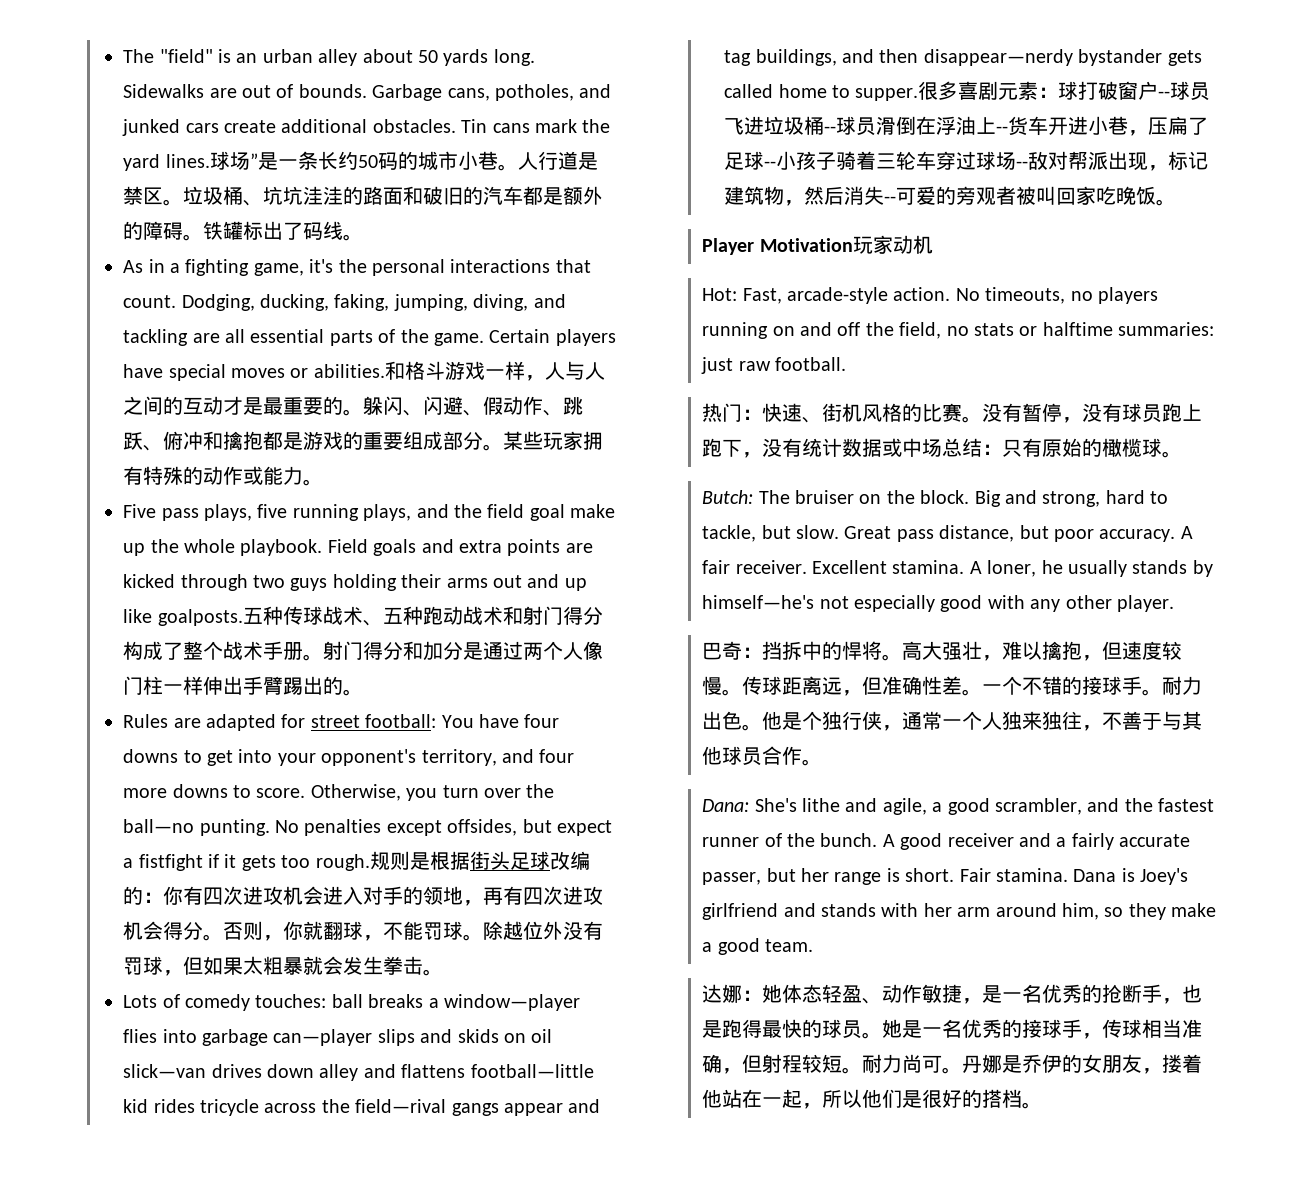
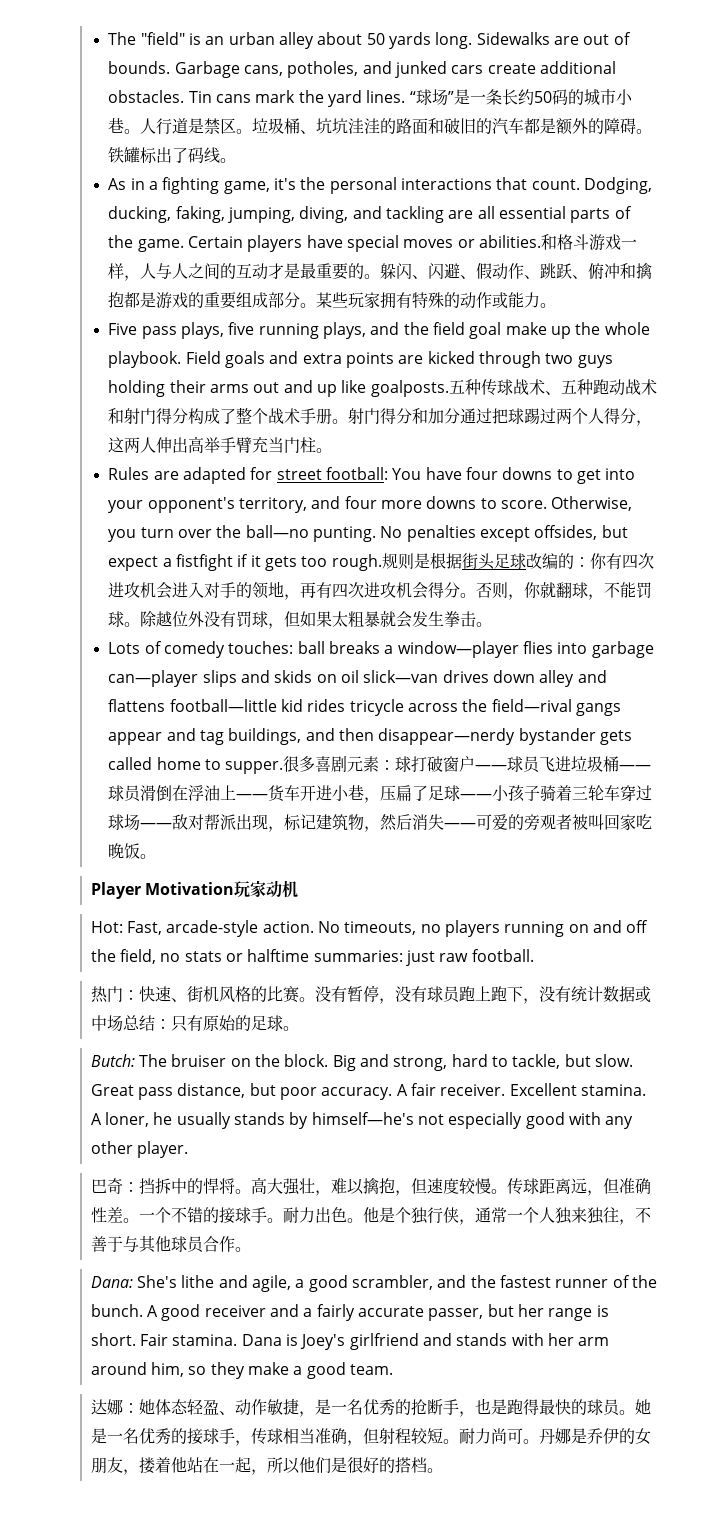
- 球场”是一条长约50码的城市小巷。
+ “球场”是一条长约50码的城市小巷。
- 射门得分和加分是通过两个人像门柱一样伸出手臂踢出的。
+ 射门得分和加分通过把球踢过两个人得分，这两人伸出高举手臂充当门柱。
- 很多喜剧元素：球打破窗户--球员飞进垃圾桶--球员滑倒在浮油上--货车开进小巷，压扁了足球--小孩子骑着三轮车穿过球场--敌对帮派出现，标记建筑物，然后消失--可爱的旁观者被叫回家吃晚饭。
+ 很多喜剧元素：球打破窗户——球员飞进垃圾桶——球员滑倒在浮油上——货车开进小巷，压扁了足球——小孩子骑着三轮车穿过球场——敌对帮派出现，标记建筑物，然后消失——可爱的旁观者被叫回家吃晚饭。
- 没有暂停，没有球员跑上跑下，没有统计数据或中场总结：只有原始的橄榄球。
+ 没有暂停，没有球员跑上跑下，没有统计数据或中场总结：只有原始的足球。

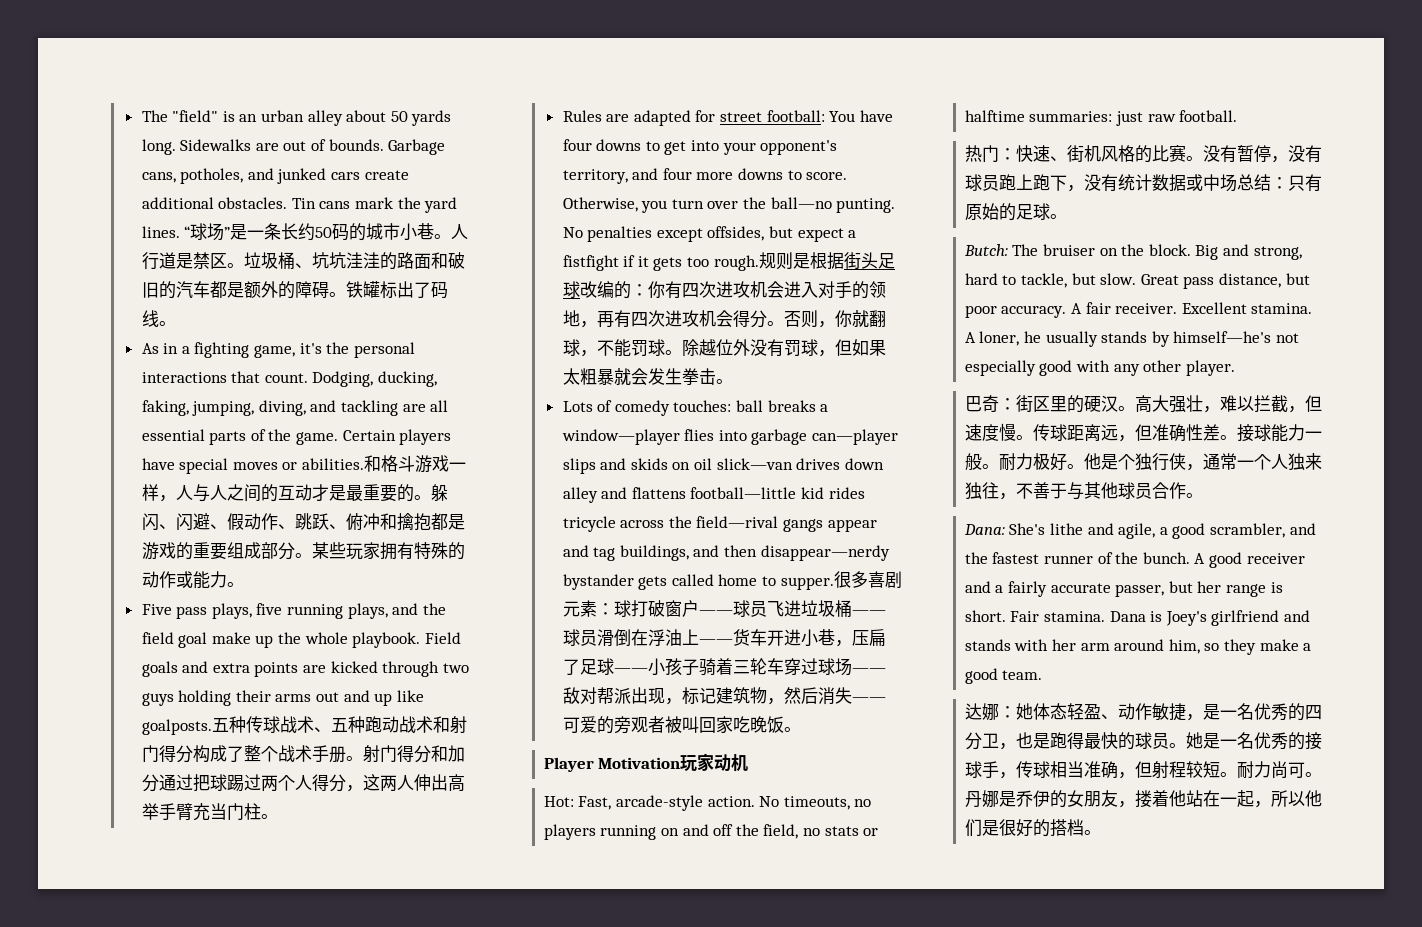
- 巴奇：挡拆中的悍将。
+ 巴奇：街区里的硬汉。
- 高大强壮，难以擒抱，但速度较慢。
+ 高大强壮，难以拦截，但速度慢。
- 一个不错的接球手。耐力出色。
+ 接球能力一般。耐力极好。
- 达娜：她体态轻盈、动作敏捷，是一名优秀的抢断手，也是跑得最快的球员。
+ 达娜：她体态轻盈、动作敏捷，是一名优秀的四分卫，也是跑得最快的球员。

